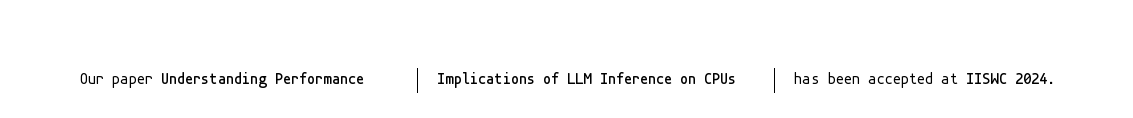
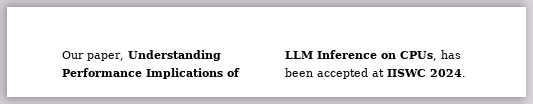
- Our paper Understanding Performance Implications of LLM Inference on CPUs has been accepted at IISWC 2024.
+ Our paper, Understanding Performance Implications of LLM Inference on CPUs, has been accepted at IISWC 2024.

